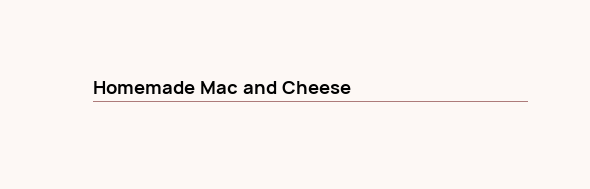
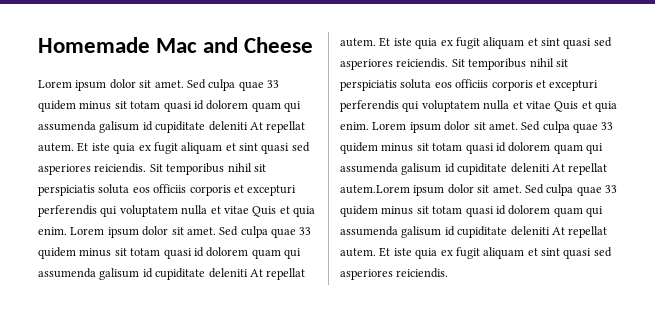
+ Lorem ipsum dolor sit amet. Sed culpa quae 33 quidem minus sit totam quasi id dolorem quam qui assumenda galisum id cupiditate deleniti At repellat autem. Et iste quia ex fugit aliquam et sint quasi sed asperiores reiciendis. Sit temporibus nihil sit perspiciatis soluta eos officiis corporis et excepturi perferendis qui voluptatem nulla et vitae Quis et quia enim. Lorem ipsum dolor sit amet. Sed culpa quae 33 quidem minus sit totam quasi id dolorem quam qui assumenda galisum id cupiditate deleniti At repellat autem. Et iste quia ex fugit aliquam et sint quasi sed asperiores reiciendis. Sit temporibus nihil sit perspiciatis soluta eos officiis corporis et excepturi perferendis qui voluptatem nulla et vitae Quis et quia enim. Lorem ipsum dolor sit amet. Sed culpa quae 33 quidem minus sit totam quasi id dolorem quam qui assumenda galisum id cupiditate deleniti At repellat autem.Lorem ipsum dolor sit amet. Sed culpa quae 33 quidem minus sit totam quasi id dolorem quam qui assumenda galisum id cupiditate deleniti At repellat autem. Et iste quia ex fugit aliquam et sint quasi sed asperiores reiciendis.

